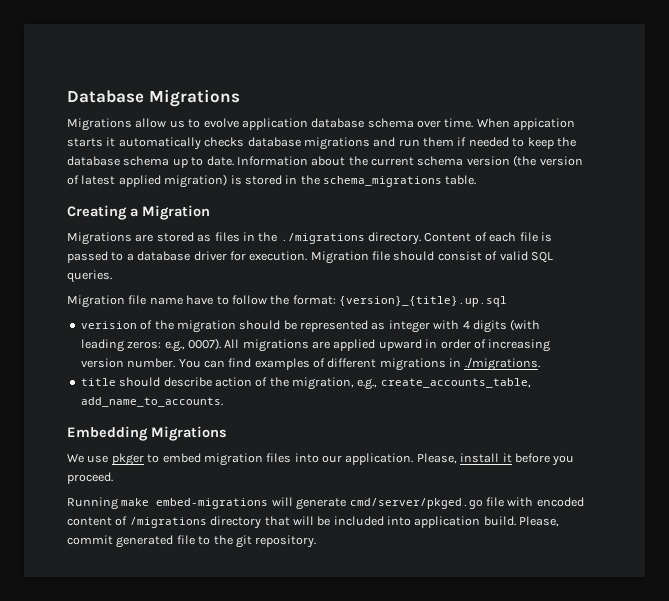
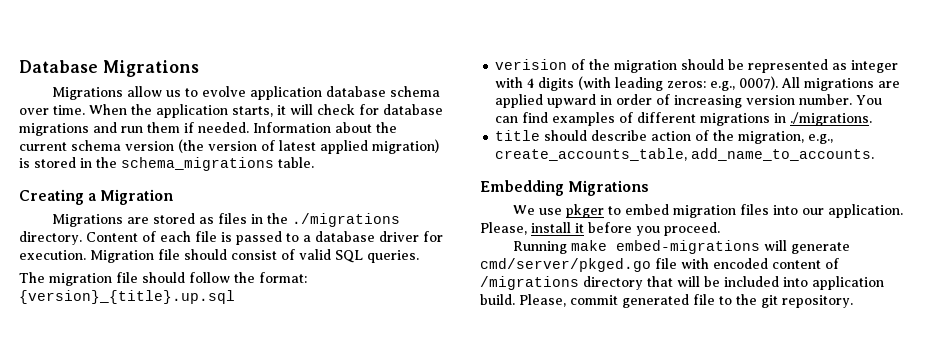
- When appication starts it automatically checks database migrations and run them if needed to keep the database schema up to date.
+ When the application starts, it will check for database migrations and run them if needed.
- Migration file name have to follow the format: {version}_{title}.up.sql
+ The migration file should follow the format: {version}_{title}.up.sql

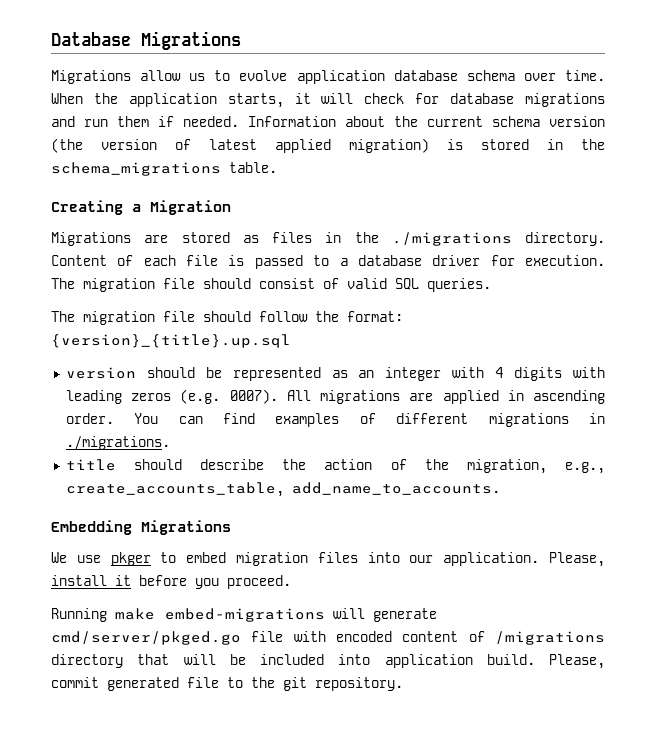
- Migration file should consist of valid SQL queries.
+ The migration file should consist of valid SQL queries.
- verision of the migration should be represented as integer with 4 digits (with leading zeros: e.g., 0007).
+ version should be represented as an integer with 4 digits with leading zeros (e.g. 0007).
- All migrations are applied upward in order of increasing version number.
+ All migrations are applied in ascending order.
- title should describe action of the migration, e.g., create_accounts_table, add_name_to_accounts.
+ title should describe the action of the migration, e.g., create_accounts_table, add_name_to_accounts.

